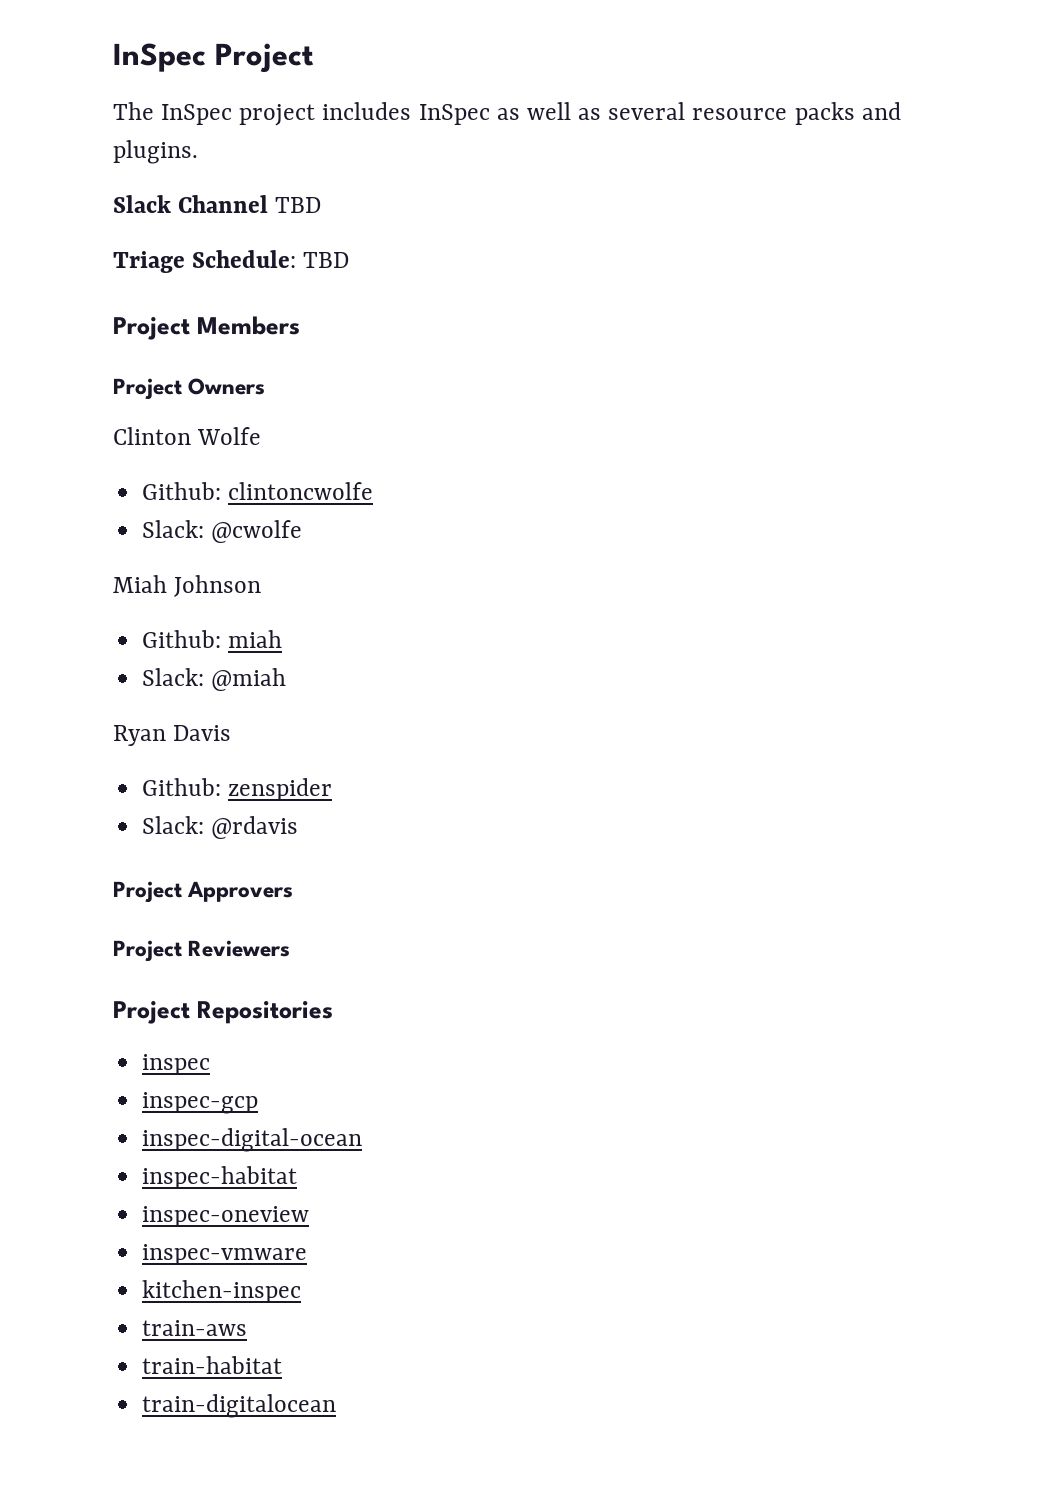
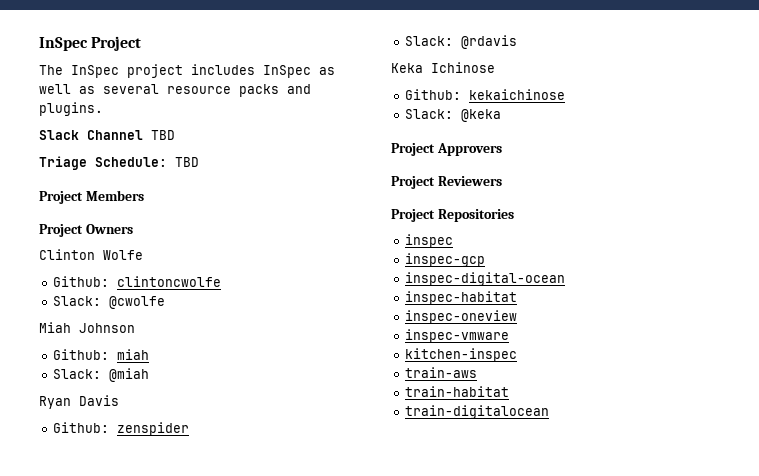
+ Keka Ichinose
+ Github: kekaichinose
+ Slack: @keka

